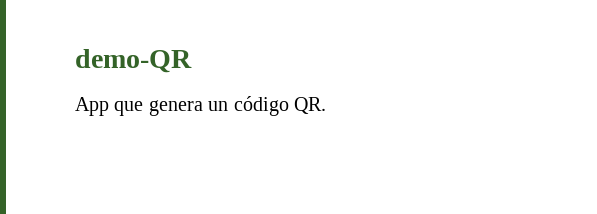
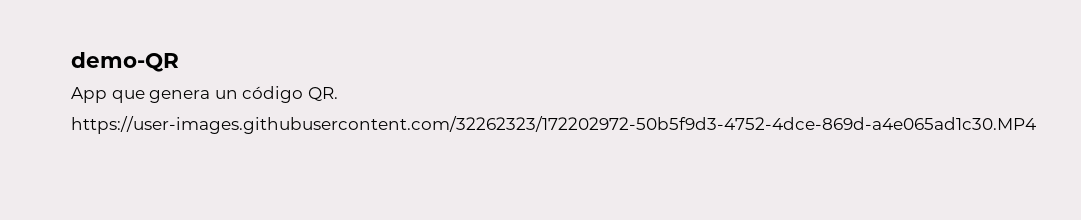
+ https://user-images.githubusercontent.com/32262323/172202972-50b5f9d3-4752-4dce-869d-a4e065ad1c30.MP4

